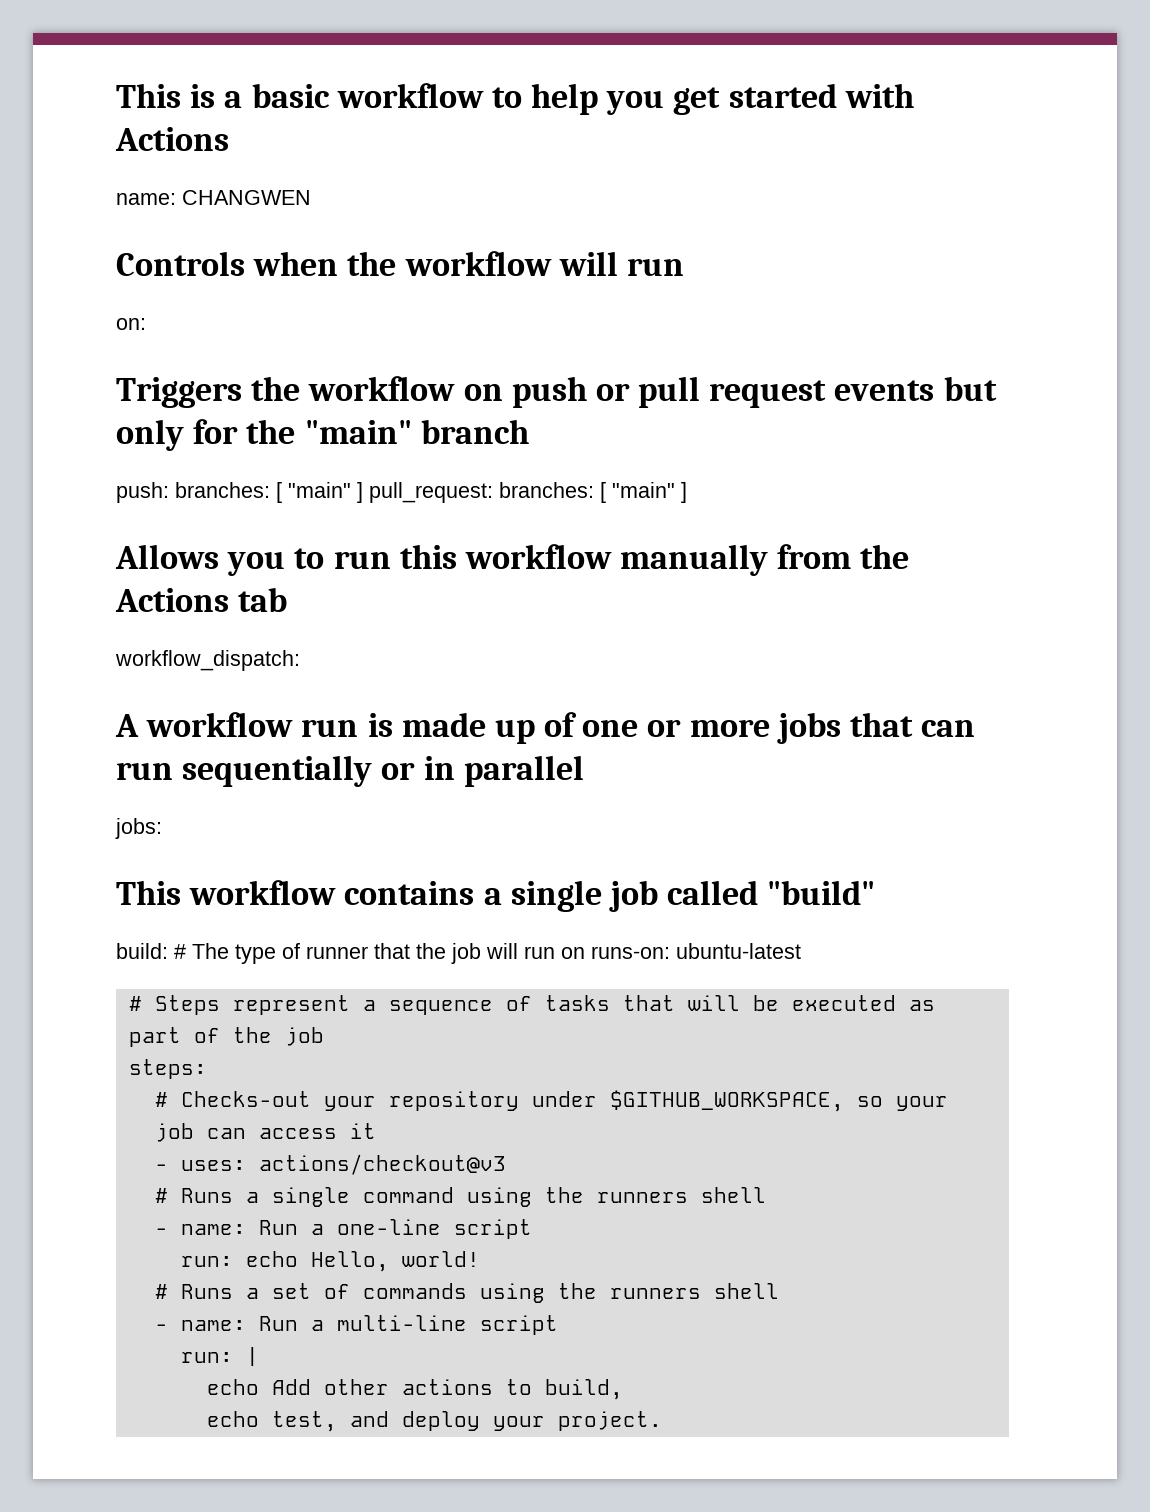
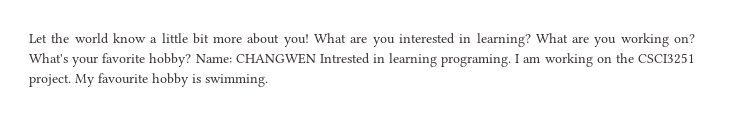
- This is a basic workflow to help you get started with Actions
- name: CHANGWEN
- Controls when the workflow will run
- on:
- Triggers the workflow on push or pull request events but only for the "main" branch
- push: branches: [ "main" ] pull_request: branches: [ "main" ]
- Allows you to run this workflow manually from the Actions tab
- workflow_dispatch:
- A workflow run is made up of one or more jobs that can run sequentially or in parallel
- jobs:
- This workflow contains a single job called "build"
- build: # The type of runner that the job will run on runs-on: ubuntu-latest
- # Steps represent a sequence of tasks that will be executed as part of the job
- steps:
- # Checks-out your repository under $GITHUB_WORKSPACE, so your job can access it
- - uses: actions/checkout@v3
- # Runs a single command using the runners shell
- - name: Run a one-line script
- run: echo Hello, world!
- # Runs a set of commands using the runners shell
- - name: Run a multi-line script
- run: |
- echo Add other actions to build,
- echo test, and deploy your project.
+ Let the world know a little bit more about you! What are you interested in learning? What are you working on? What's your favorite hobby? Name: CHANGWEN Intrested in learning programing. I am working on the CSCI3251 project. My favourite hobby is swimming.

